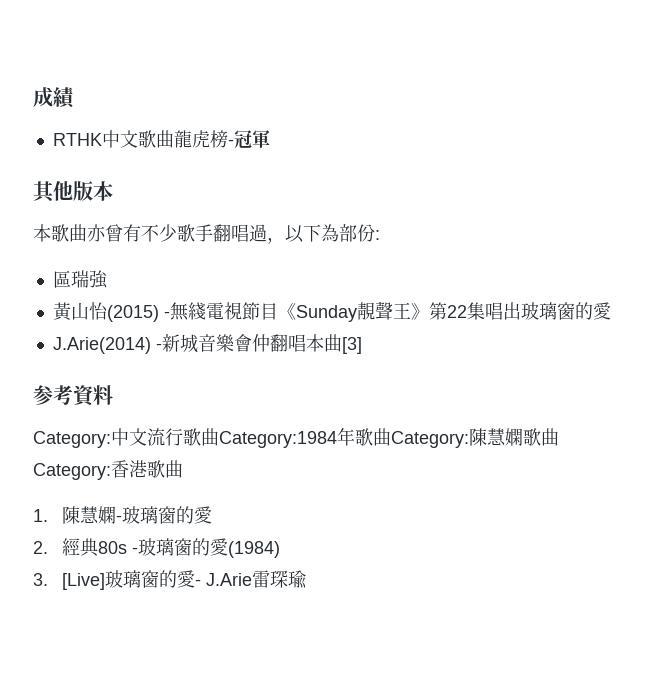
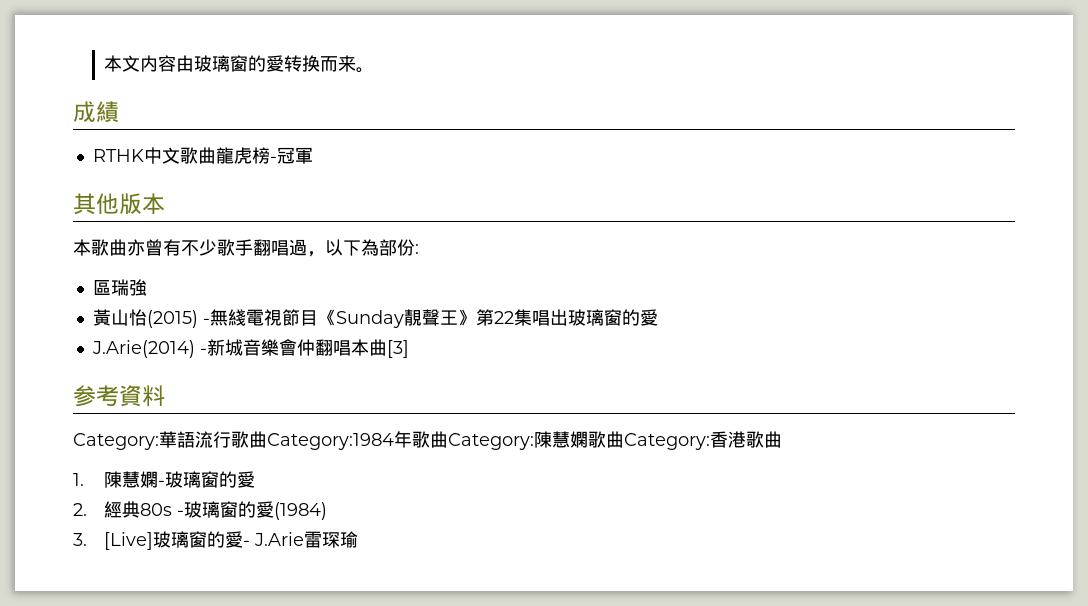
+ 本文内容由玻璃窗的愛转换而来。
- Category:中文流行歌曲Category:1984年歌曲Category:陳慧嫻歌曲Category:香港歌曲
+ Category:華語流行歌曲Category:1984年歌曲Category:陳慧嫻歌曲Category:香港歌曲

